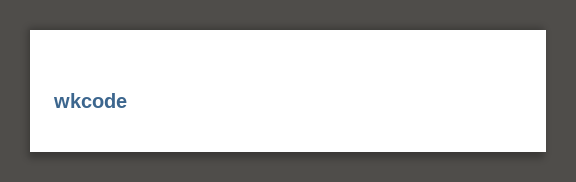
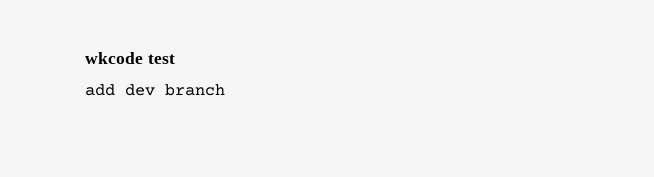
- wkcode
+ wkcode test
+ add dev branch

